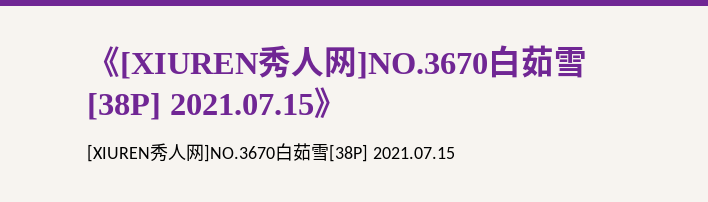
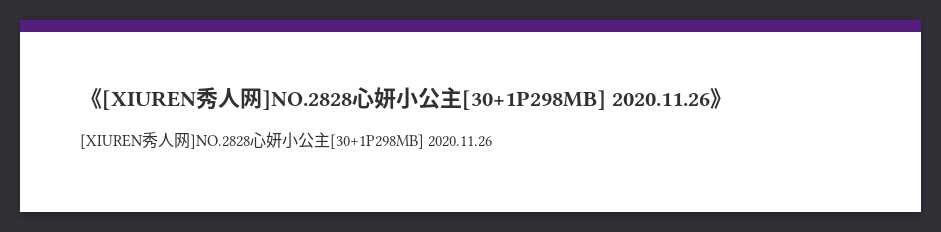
- 《[XIUREN秀人网]NO.3670白茹雪[38P] 2021.07.15》
- [XIUREN秀人网]NO.3670白茹雪[38P] 2021.07.15
+ 《[XIUREN秀人网]NO.2828心妍小公主[30+1P298MB] 2020.11.26》
+ [XIUREN秀人网]NO.2828心妍小公主[30+1P298MB] 2020.11.26

